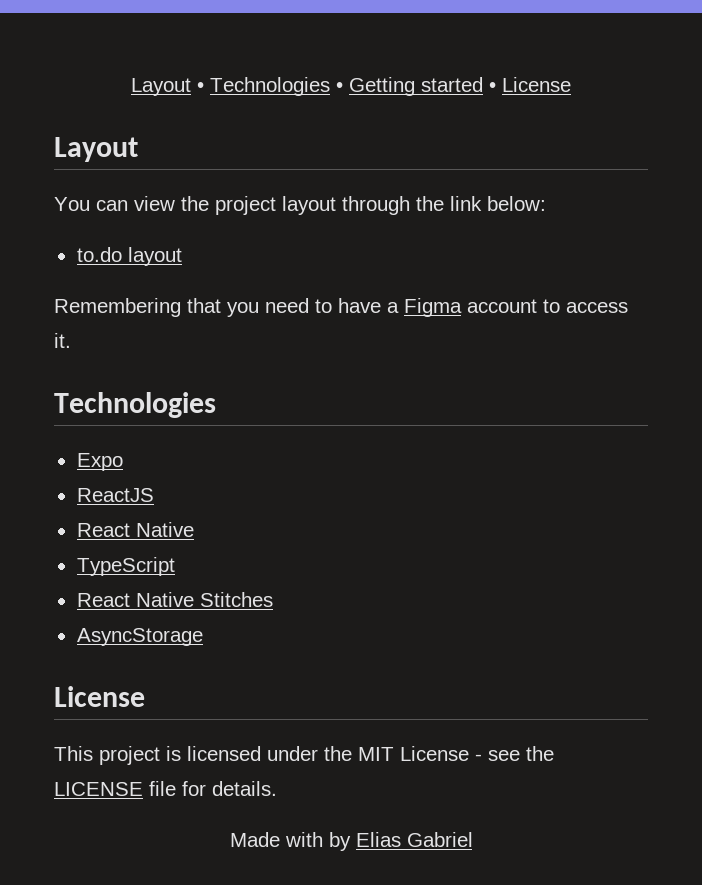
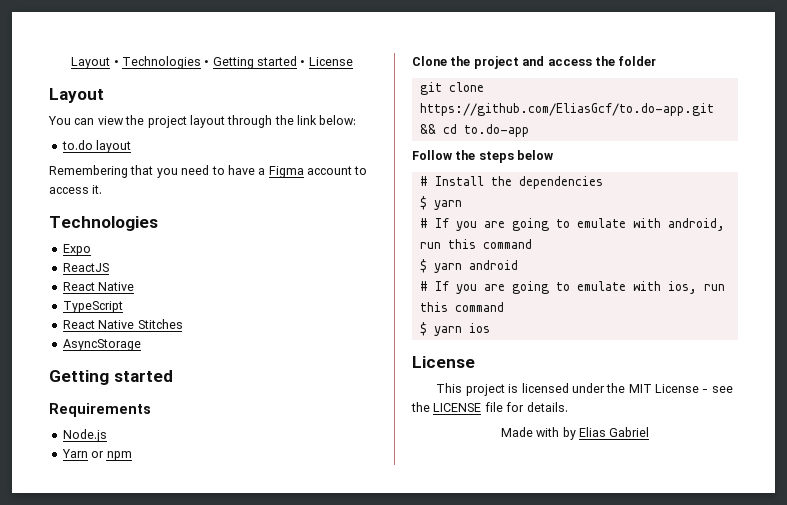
  AsyncStorage
+ Getting started
+ Requirements
+ Node.js
+ Yarn or npm
+ Clone the project and access the folder
+ git clone https://github.com/EliasGcf/to.do-app.git && cd to.do-app
+ Follow the steps below
+ # Install the dependencies
+ $ yarn
+ # If you are going to emulate with android, run this command
+ $ yarn android
+ # If you are going to emulate with ios, run this command
+ $ yarn ios

